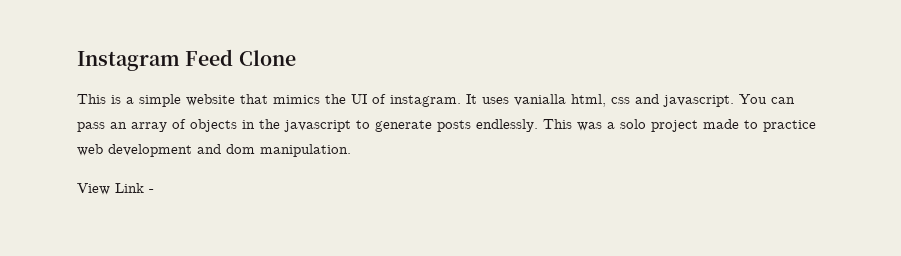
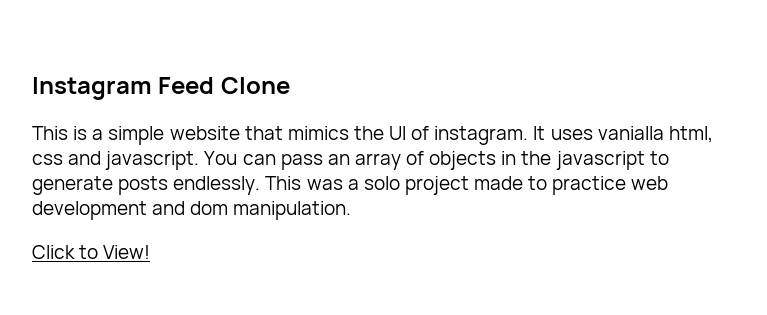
- View Link -
+ Click to View!

